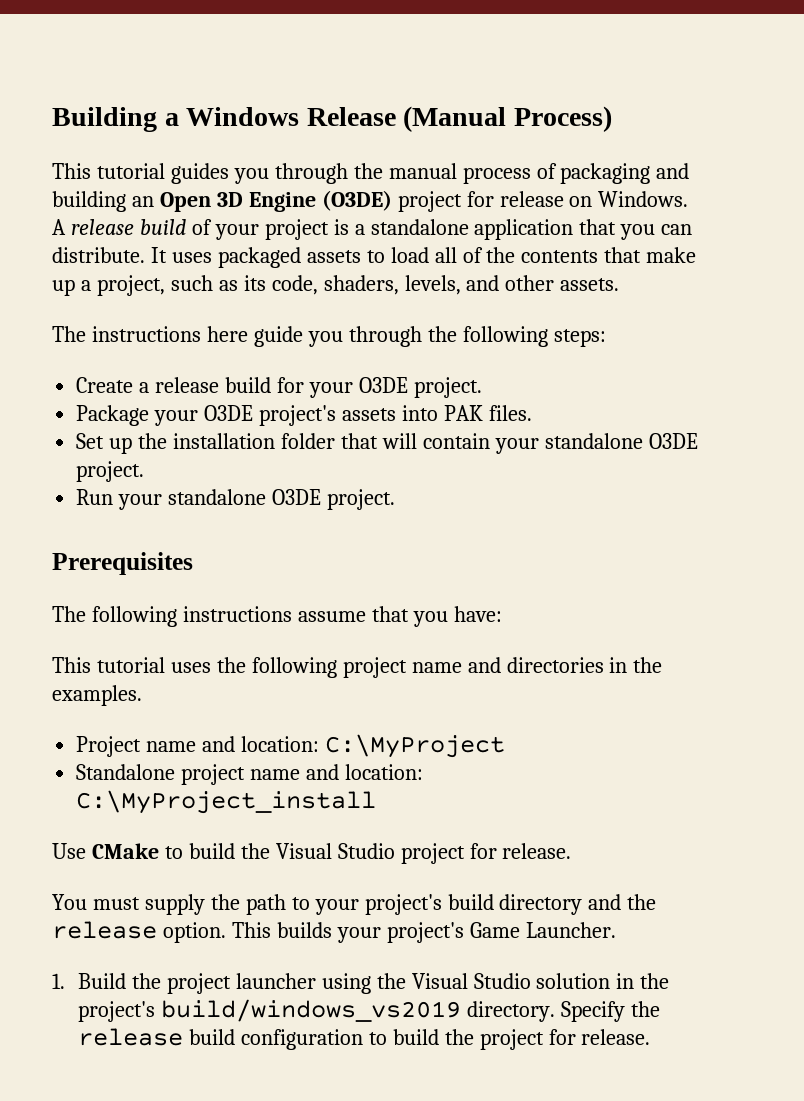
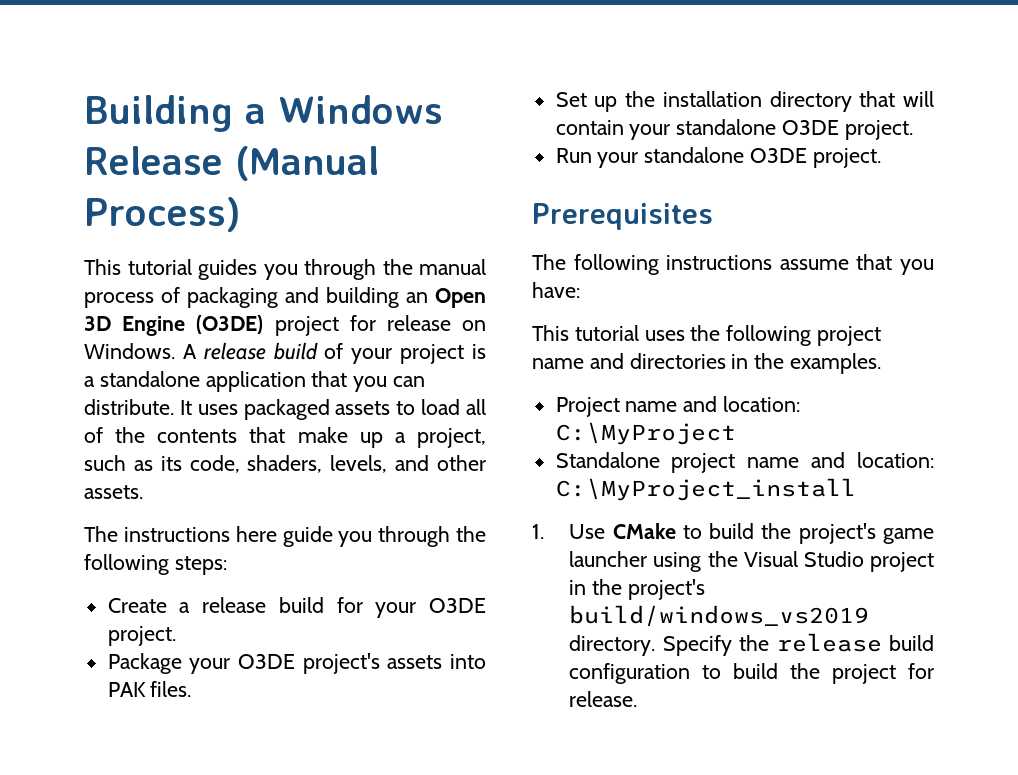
- Set up the installation folder that will contain your standalone O3DE project.
+ Set up the installation directory that will contain your standalone O3DE project.
- Use CMake to build the Visual Studio project for release.
- You must supply the path to your project's build directory and the release option. This builds your project's Game Launcher.
- 1. Build the project launcher using the Visual Studio solution in the project's build/windows_vs2019 directory.
+ 1. Use CMake to build the project's game launcher using the Visual Studio project in the project's build/windows_vs2019 directory.

